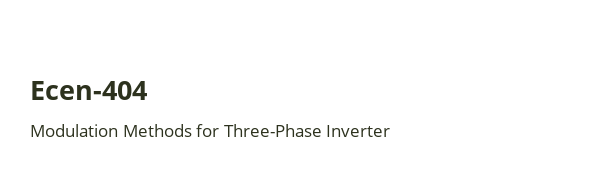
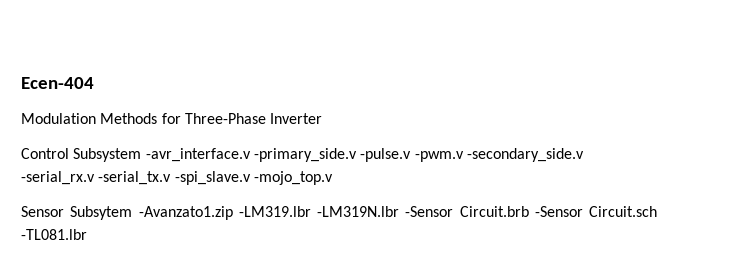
+ Control Subsystem -avr_interface.v -primary_side.v -pulse.v -pwm.v -secondary_side.v -serial_rx.v -serial_tx.v -spi_slave.v -mojo_top.v
+ Sensor Subsytem -Avanzato1.zip -LM319.lbr -LM319N.lbr -Sensor Circuit.brb -Sensor Circuit.sch -TL081.lbr

